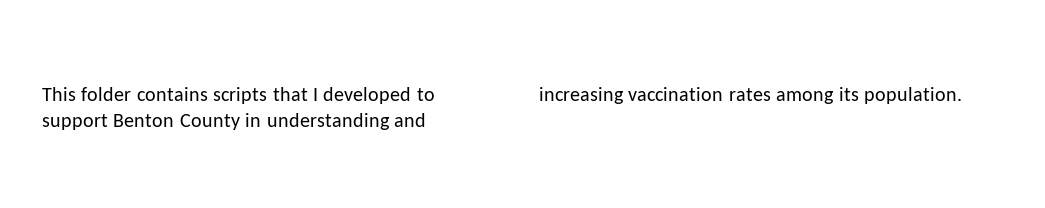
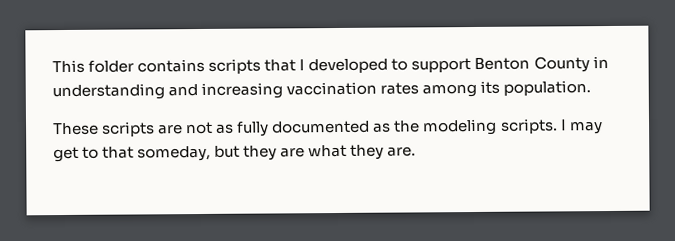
+ These scripts are not as fully documented as the modeling scripts. I may get to that someday, but they are what they are.

